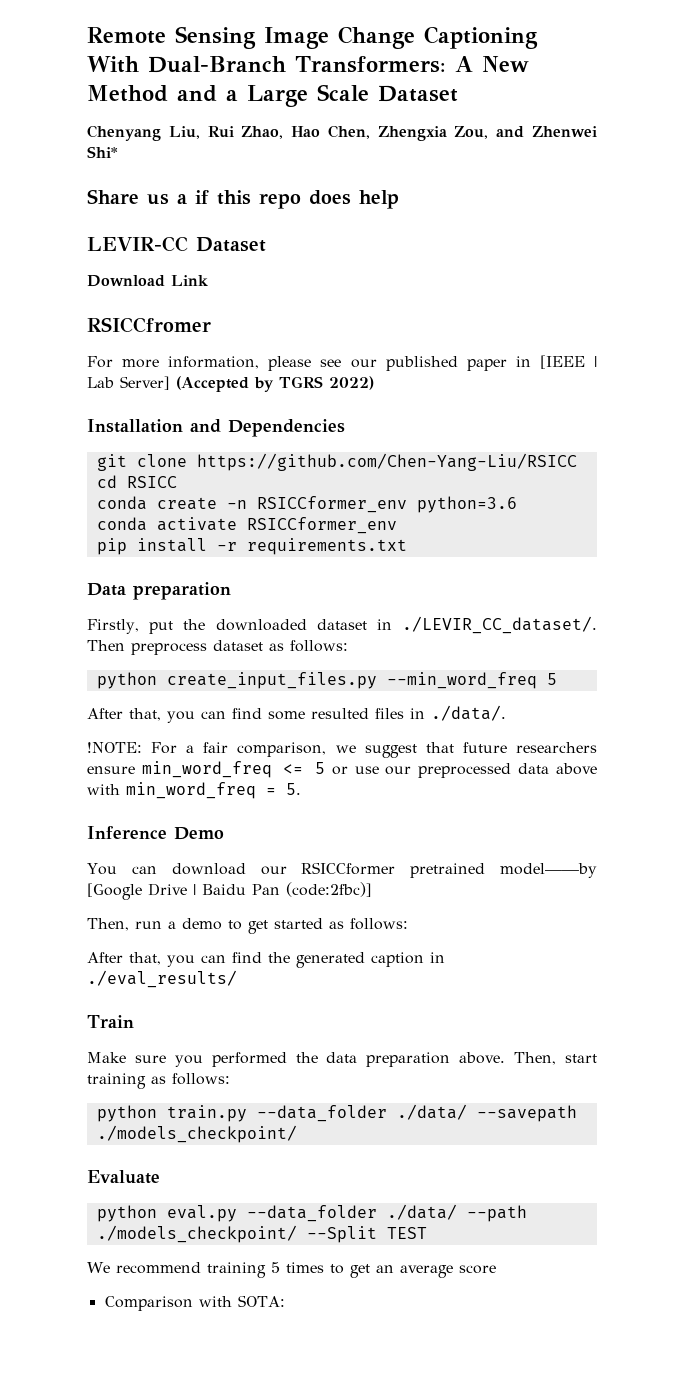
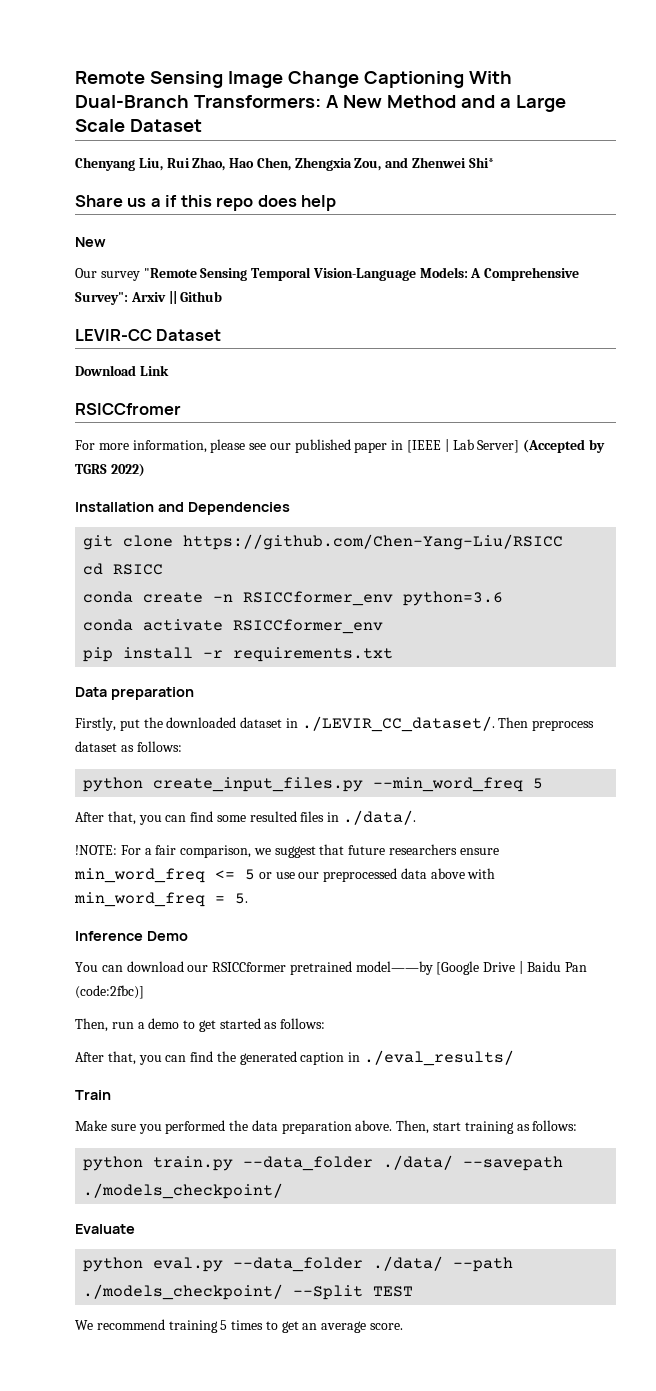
  Share us a if this repo does help
+ New
+ Our survey "Remote Sensing Temporal Vision-Language Models: A Comprehensive Survey": Arxiv || Github
- We recommend training 5 times to get an average score
- Comparison with SOTA:
+ We recommend training 5 times to get an average score.

